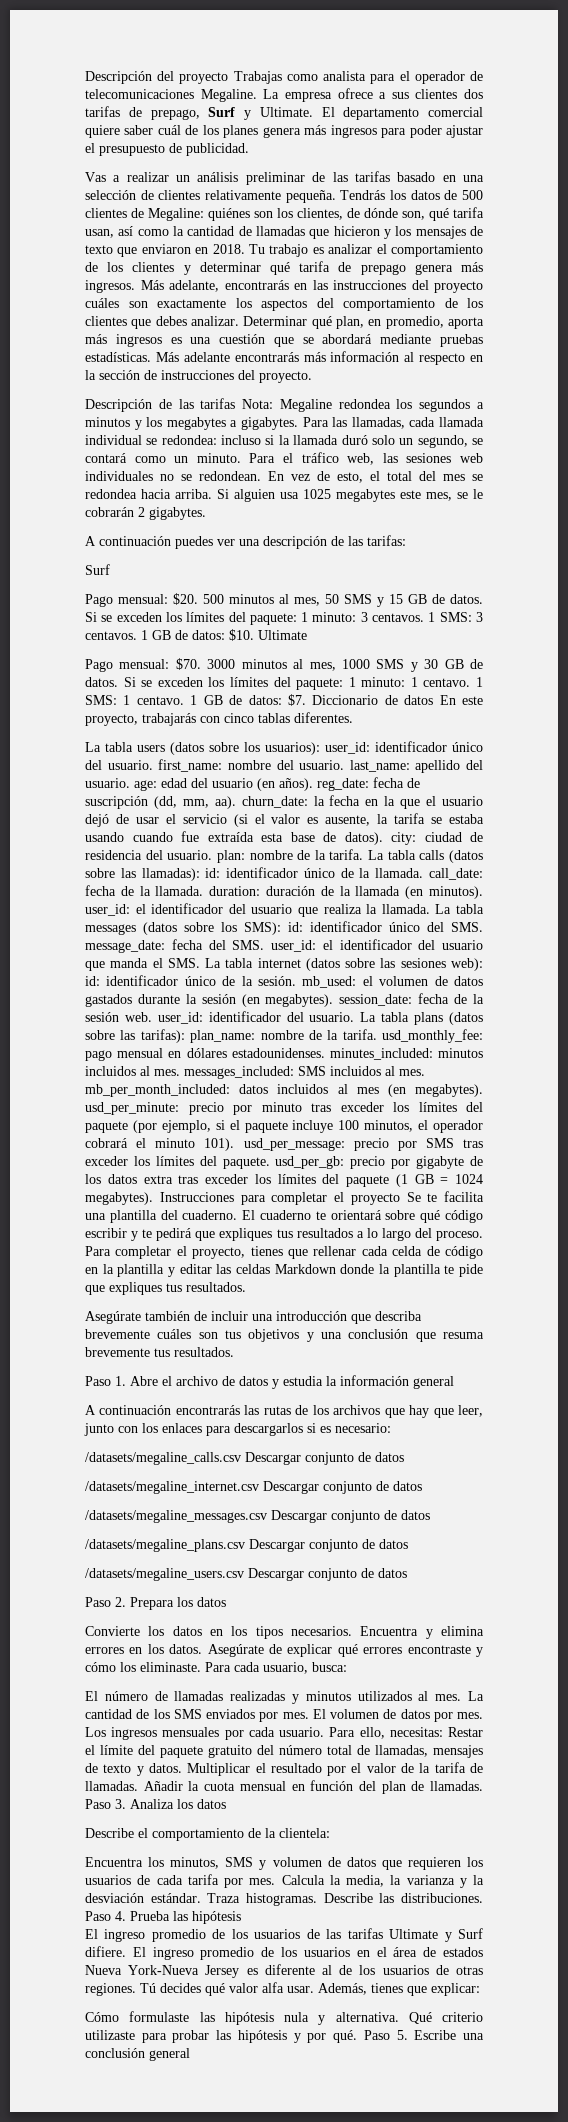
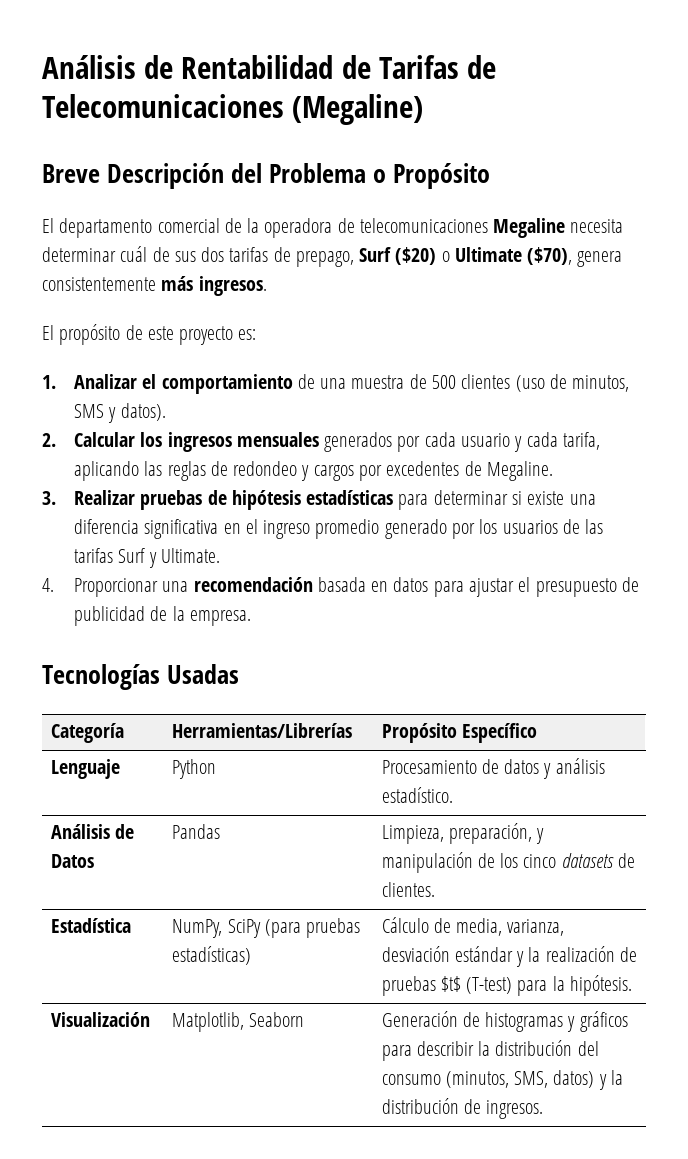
- Descripción del proyecto Trabajas como analista para el operador de telecomunicaciones Megaline. La empresa ofrece a sus clientes dos tarifas de prepago, Surf y Ultimate. El departamento comercial quiere saber cuál de los planes genera más ingresos para poder ajustar el presupuesto de publicidad.
- Vas a realizar un análisis preliminar de las tarifas basado en una selección de clientes relativamente pequeña. Tendrás los datos de 500 clientes de Megaline: quiénes son los clientes, de dónde son, qué tarifa usan, así como la cantidad de llamadas que hicieron y los mensajes de texto que enviaron en 2018. Tu trabajo es analizar el comportamiento de los clientes y determinar qué tarifa de prepago genera más ingresos. Más adelante, encontrarás en las instrucciones del proyecto cuáles son exactamente los aspectos del comportamiento de los clientes que debes analizar. Determinar qué plan, en promedio, aporta más ingresos es una cuestión que se abordará mediante pruebas estadísticas. Más adelante encontrarás más información al respecto en la sección de instrucciones del proyecto.
- Descripción de las tarifas Nota: Megaline redondea los segundos a minutos y los megabytes a gigabytes. Para las llamadas, cada llamada individual se redondea: incluso si la llamada duró solo un segundo, se contará como un minuto. Para el tráfico web, las sesiones web individuales no se redondean. En vez de esto, el total del mes se redondea hacia arriba. Si alguien usa 1025 megabytes este mes, se le cobrarán 2 gigabytes.
- A continuación puedes ver una descripción de las tarifas:
- Surf
- Pago mensual: $20. 500 minutos al mes, 50 SMS y 15 GB de datos. Si se exceden los límites del paquete: 1 minuto: 3 centavos. 1 SMS: 3 centavos. 1 GB de datos: $10. Ultimate
- Pago mensual: $70. 3000 minutos al mes, 1000 SMS y 30 GB de datos. Si se exceden los límites del paquete: 1 minuto: 1 centavo. 1 SMS: 1 centavo. 1 GB de datos: $7. Diccionario de datos En este proyecto, trabajarás con cinco tablas diferentes.
- La tabla users (datos sobre los usuarios): user_id: identificador único del usuario. first_name: nombre del usuario. last_name: apellido del usuario. age: edad del usuario (en años). reg_date: fecha de suscripción (dd, mm, aa). churn_date: la fecha en la que el usuario dejó de usar el servicio (si el valor es ausente, la tarifa se estaba usando cuando fue extraída esta base de datos). city: ciudad de residencia del usuario. plan: nombre de la tarifa. La tabla calls (datos sobre las llamadas): id: identificador único de la llamada. call_date: fecha de la llamada. duration: duración de la llamada (en minutos). user_id: el identificador del usuario que realiza la llamada. La tabla messages (datos sobre los SMS): id: identificador único del SMS. message_date: fecha del SMS. user_id: el identificador del usuario que manda el SMS. La tabla internet (datos sobre las sesiones web): id: identificador único de la sesión. mb_used: el volumen de datos gastados durante la sesión (en megabytes). session_date: fecha de la sesión web. user_id: identificador del usuario. La tabla plans (datos sobre las tarifas): plan_name: nombre de la tarifa. usd_monthly_fee: pago mensual en dólares estadounidenses. minutes_included: minutos incluidos al mes. messages_included: SMS incluidos al mes. mb_per_month_included: datos incluidos al mes (en megabytes). usd_per_minute: precio por minuto tras exceder los límites del paquete (por ejemplo, si el paquete incluye 100 minutos, el operador cobrará el minuto 101). usd_per_message: precio por SMS tras exceder los límites del paquete. usd_per_gb: precio por gigabyte de los datos extra tras exceder los límites del paquete (1 GB = 1024 megabytes). Instrucciones para completar el proyecto Se te facilita una plantilla del cuaderno. El cuaderno te orientará sobre qué código escribir y te pedirá que expliques tus resultados a lo largo del proceso. Para completar el proyecto, tienes que rellenar cada celda de código en la plantilla y editar las celdas Markdown donde la plantilla te pide que expliques tus resultados.
- Asegúrate también de incluir una introducción que describa brevemente cuáles son tus objetivos y una conclusión que resuma brevemente tus resultados.
- Paso 1. Abre el archivo de datos y estudia la información general
- A continuación encontrarás las rutas de los archivos que hay que leer, junto con los enlaces para descargarlos si es necesario:
- /datasets/megaline_calls.csv Descargar conjunto de datos
- /datasets/megaline_internet.csv Descargar conjunto de datos
- /datasets/megaline_messages.csv Descargar conjunto de datos
- /datasets/megaline_plans.csv Descargar conjunto de datos
- /datasets/megaline_users.csv Descargar conjunto de datos
- Paso 2. Prepara los datos
- Convierte los datos en los tipos necesarios. Encuentra y elimina errores en los datos. Asegúrate de explicar qué errores encontraste y cómo los eliminaste. Para cada usuario, busca:
- El número de llamadas realizadas y minutos utilizados al mes. La cantidad de los SMS enviados por mes. El volumen de datos por mes. Los ingresos mensuales por cada usuario. Para ello, necesitas: Restar el límite del paquete gratuito del número total de llamadas, mensajes de texto y datos. Multiplicar el resultado por el valor de la tarifa de llamadas. Añadir la cuota mensual en función del plan de llamadas. Paso 3. Analiza los datos
- Describe el comportamiento de la clientela:
- Encuentra los minutos, SMS y volumen de datos que requieren los usuarios de cada tarifa por mes. Calcula la media, la varianza y la desviación estándar. Traza histogramas. Describe las distribuciones. Paso 4. Prueba las hipótesis
- El ingreso promedio de los usuarios de las tarifas Ultimate y Surf difiere. El ingreso promedio de los usuarios en el área de estados Nueva York-Nueva Jersey es diferente al de los usuarios de otras regiones. Tú decides qué valor alfa usar. Además, tienes que explicar:
- Cómo formulaste las hipótesis nula y alternativa. Qué criterio utilizaste para probar las hipótesis y por qué. Paso 5. Escribe una conclusión general
+ Análisis de Rentabilidad de Tarifas de Telecomunicaciones (Megaline)
+ Breve Descripción del Problema o Propósito
+ El departamento comercial de la operadora de telecomunicaciones Megaline necesita determinar cuál de sus dos tarifas de prepago, Surf ($20) o Ultimate ($70), genera consistentemente más ingresos.
+ El propósito de este proyecto es:
+ 1. Analizar el comportamiento de una muestra de 500 clientes (uso de minutos, SMS y datos).
+ 2. Calcular los ingresos mensuales generados por cada usuario y cada tarifa, aplicando las reglas de redondeo y cargos por excedentes de Megaline.
+ 3. Realizar pruebas de hipótesis estadísticas para determinar si existe una diferencia significativa en el ingreso promedio generado por los usuarios de las tarifas Surf y Ultimate.
+ 4. Proporcionar una recomendación basada en datos para ajustar el presupuesto de publicidad de la empresa.
+ Tecnologías Usadas
+ Categoría | Herramientas/Librerías | Propósito Específico
+ Lenguaje | Python | Procesamiento de datos y análisis estadístico.
+ Análisis de Datos | Pandas | Limpieza, preparación, y manipulación de los cinco datasets de clientes.
+ Estadística | NumPy, SciPy (para pruebas estadísticas) | Cálculo de media, varianza, desviación estándar y la realización de pruebas $t$ (T-test) para la hipótesis.
+ Visualización | Matplotlib, Seaborn | Generación de histogramas y gráficos para describir la distribución del consumo (minutos, SMS, datos) y la distribución de ingresos.

